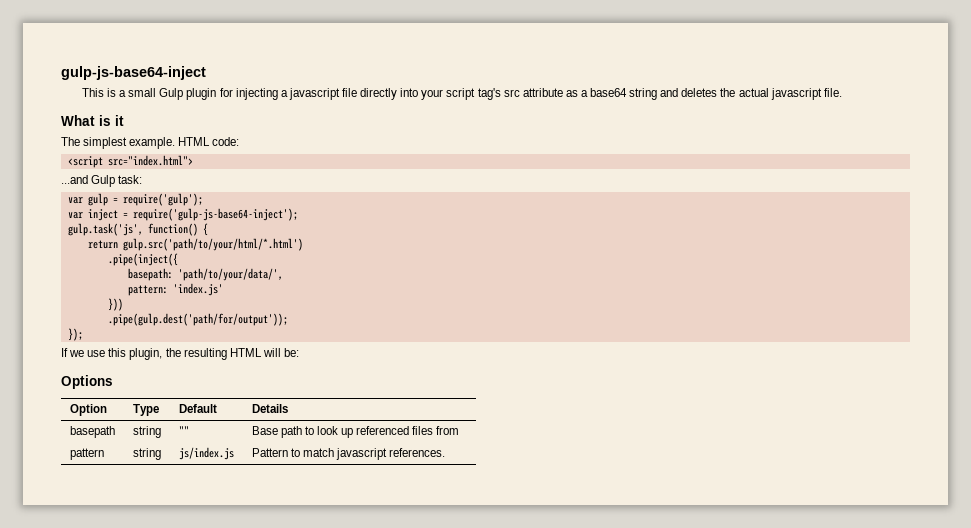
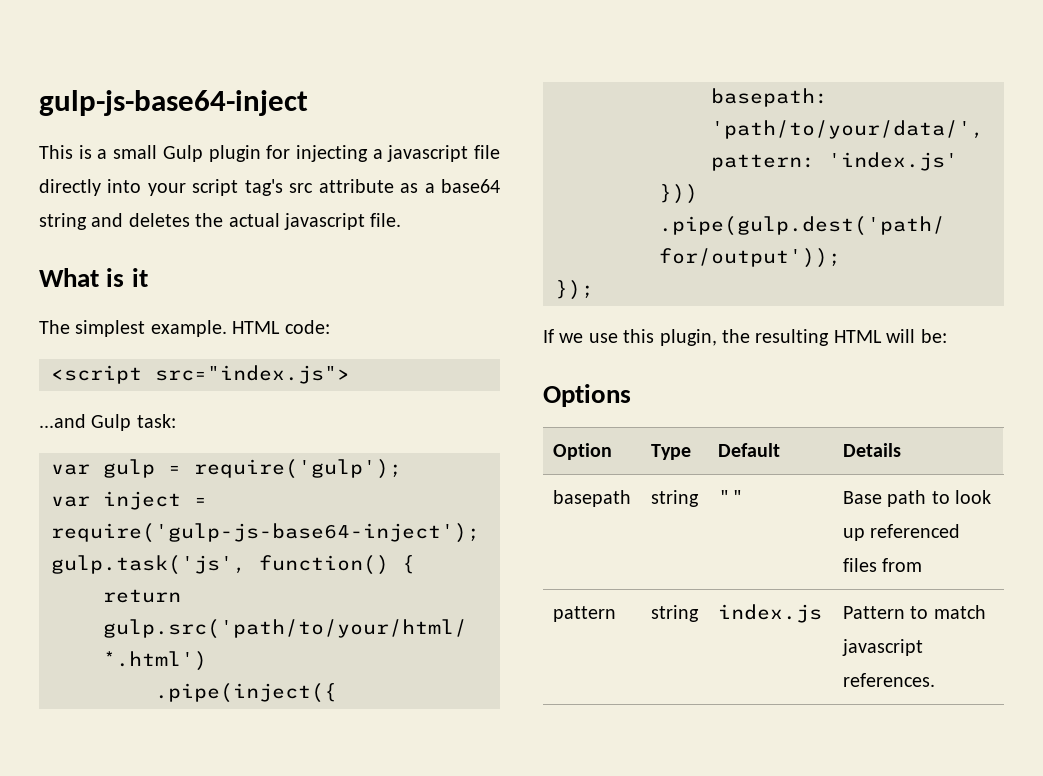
- <script src="index.html">
+ <script src="index.js">
- pattern | string | js/index.js | Pattern to match javascript references.
+ pattern | string | index.js | Pattern to match javascript references.

